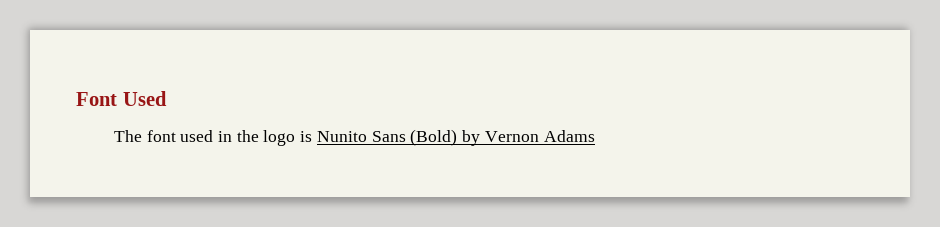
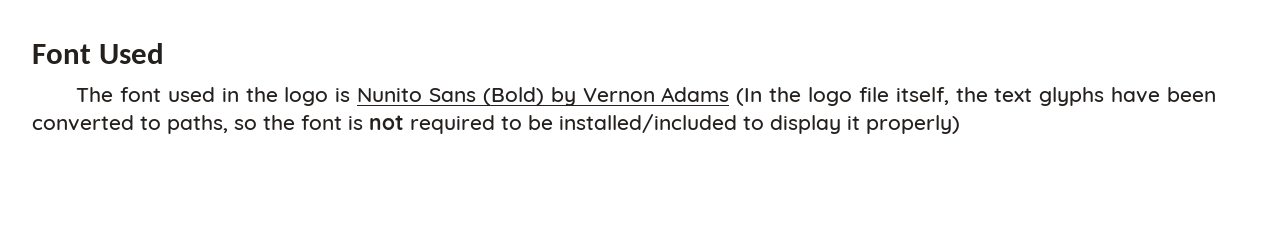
- The font used in the logo is Nunito Sans (Bold) by Vernon Adams
+ The font used in the logo is Nunito Sans (Bold) by Vernon Adams (In the logo file itself, the text glyphs have been converted to paths, so the font is not required to be installed/included to display it properly)

